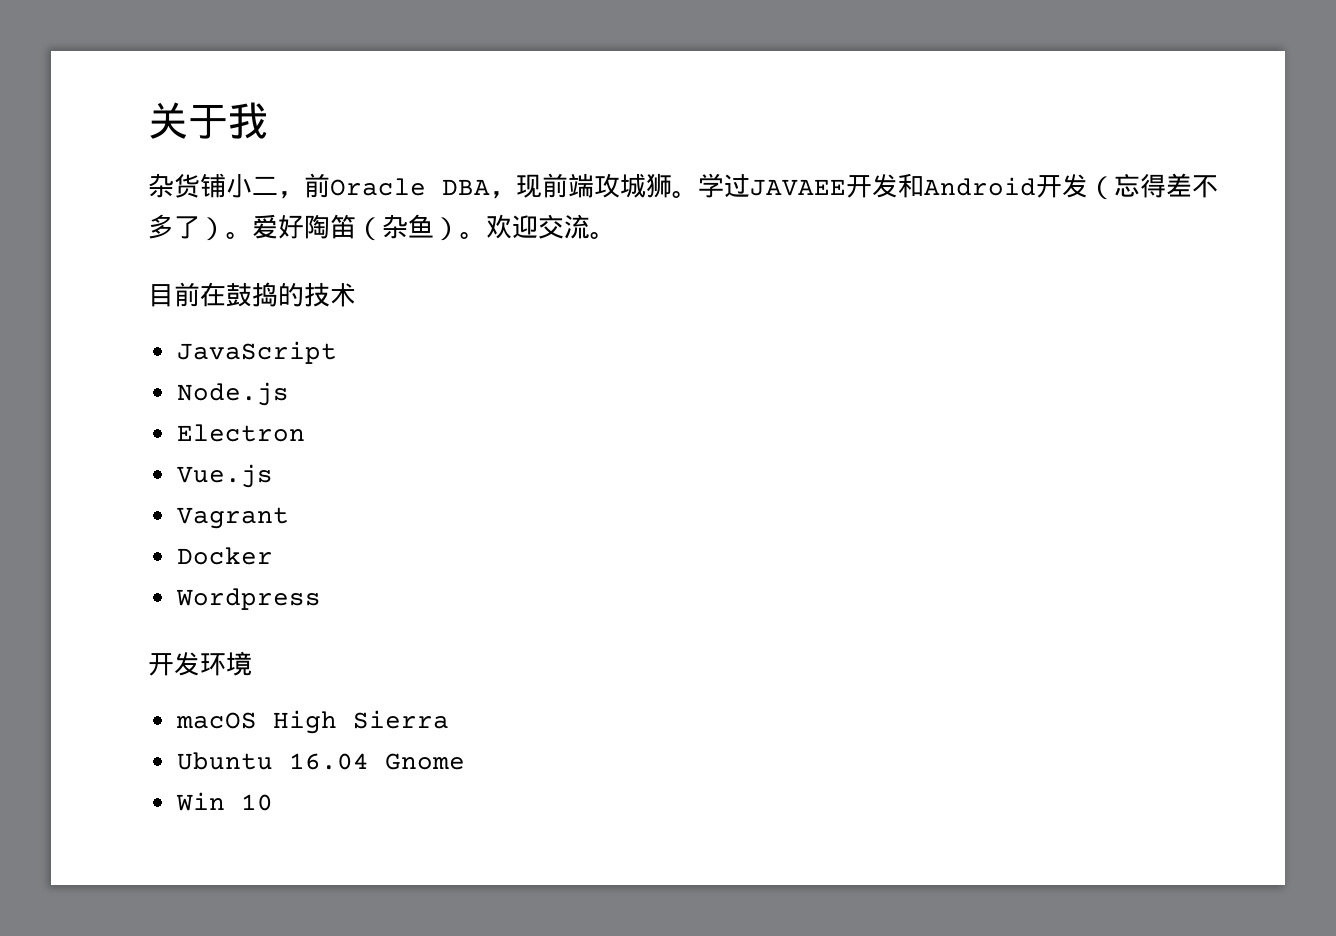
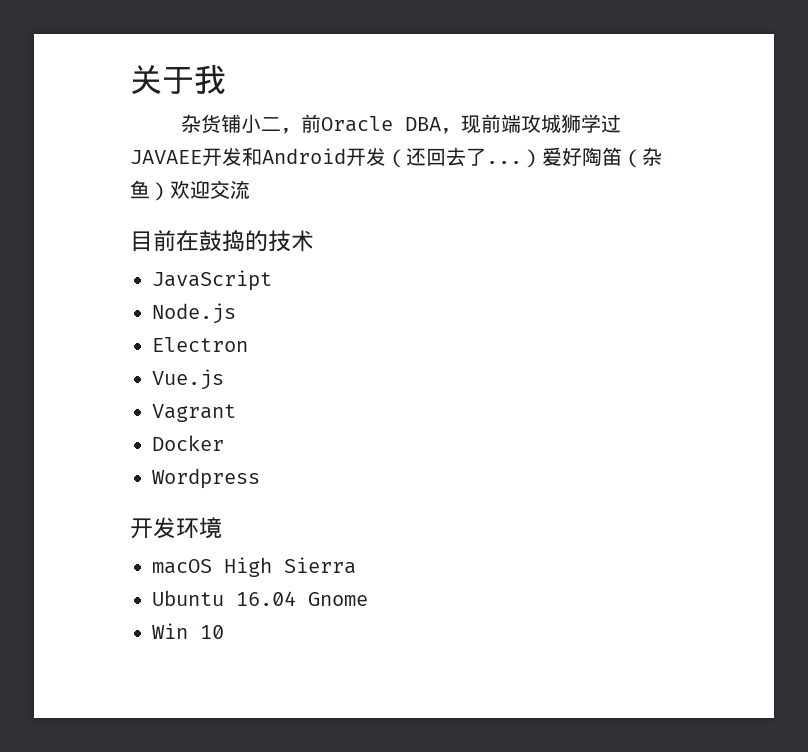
- 杂货铺小二，前Oracle DBA，现前端攻城狮。学过JAVAEE开发和Android开发（忘得差不多了）。爱好陶笛（杂鱼）。欢迎交流。
+ 杂货铺小二，前Oracle DBA，现前端攻城狮学过JAVAEE开发和Android开发（还回去了...）爱好陶笛（杂鱼）欢迎交流

